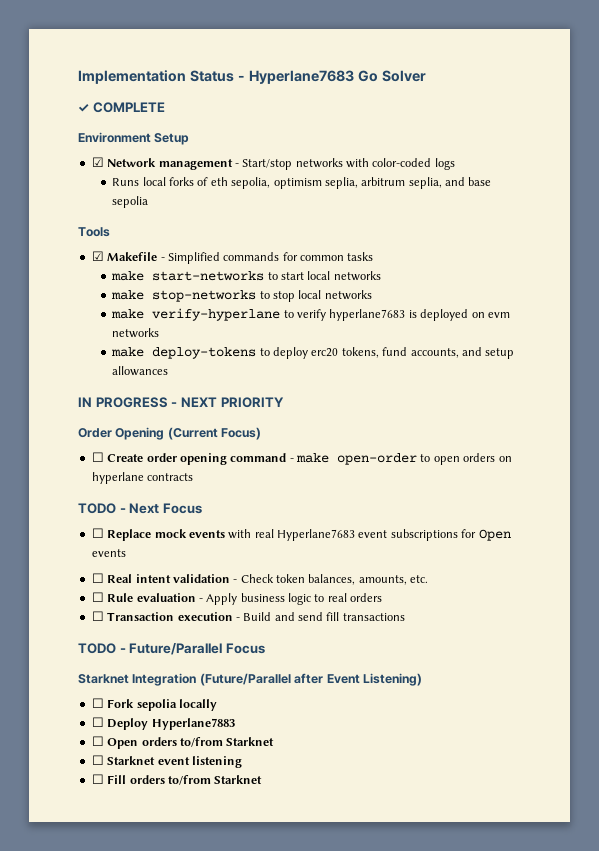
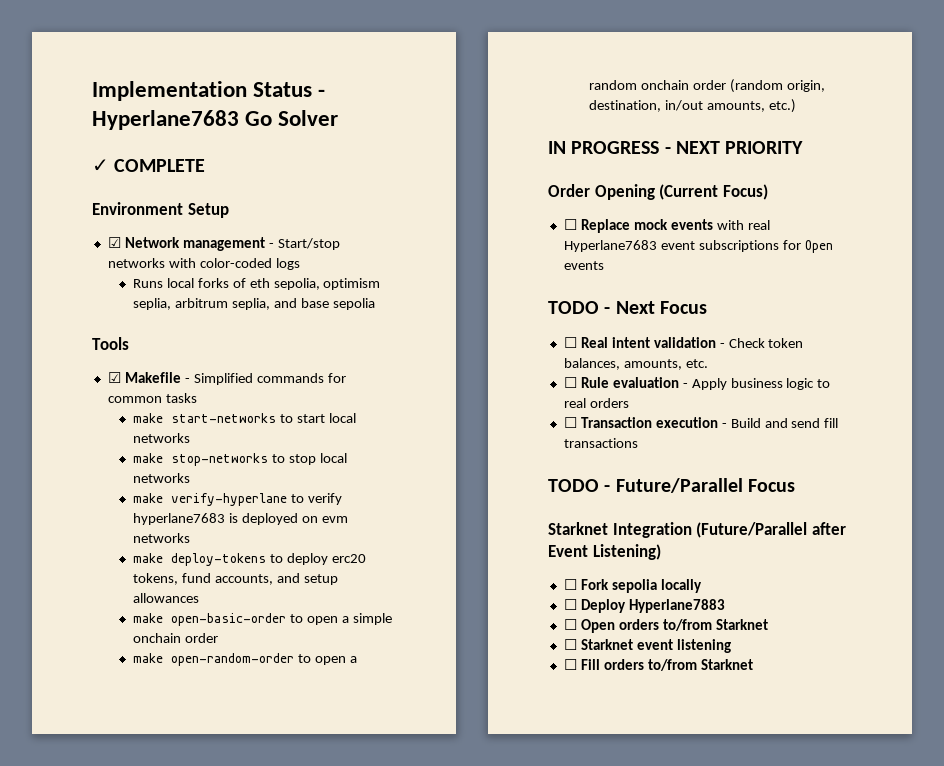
+ make open-basic-order to open a simple onchain order
+ make open-random-order to open a random onchain order (random origin, destination, in/out amounts, etc.)
- ☐ Create order opening command - make open-order to open orders on hyperlane contracts
- TODO - Next Focus
+ TODO - Next Focus

